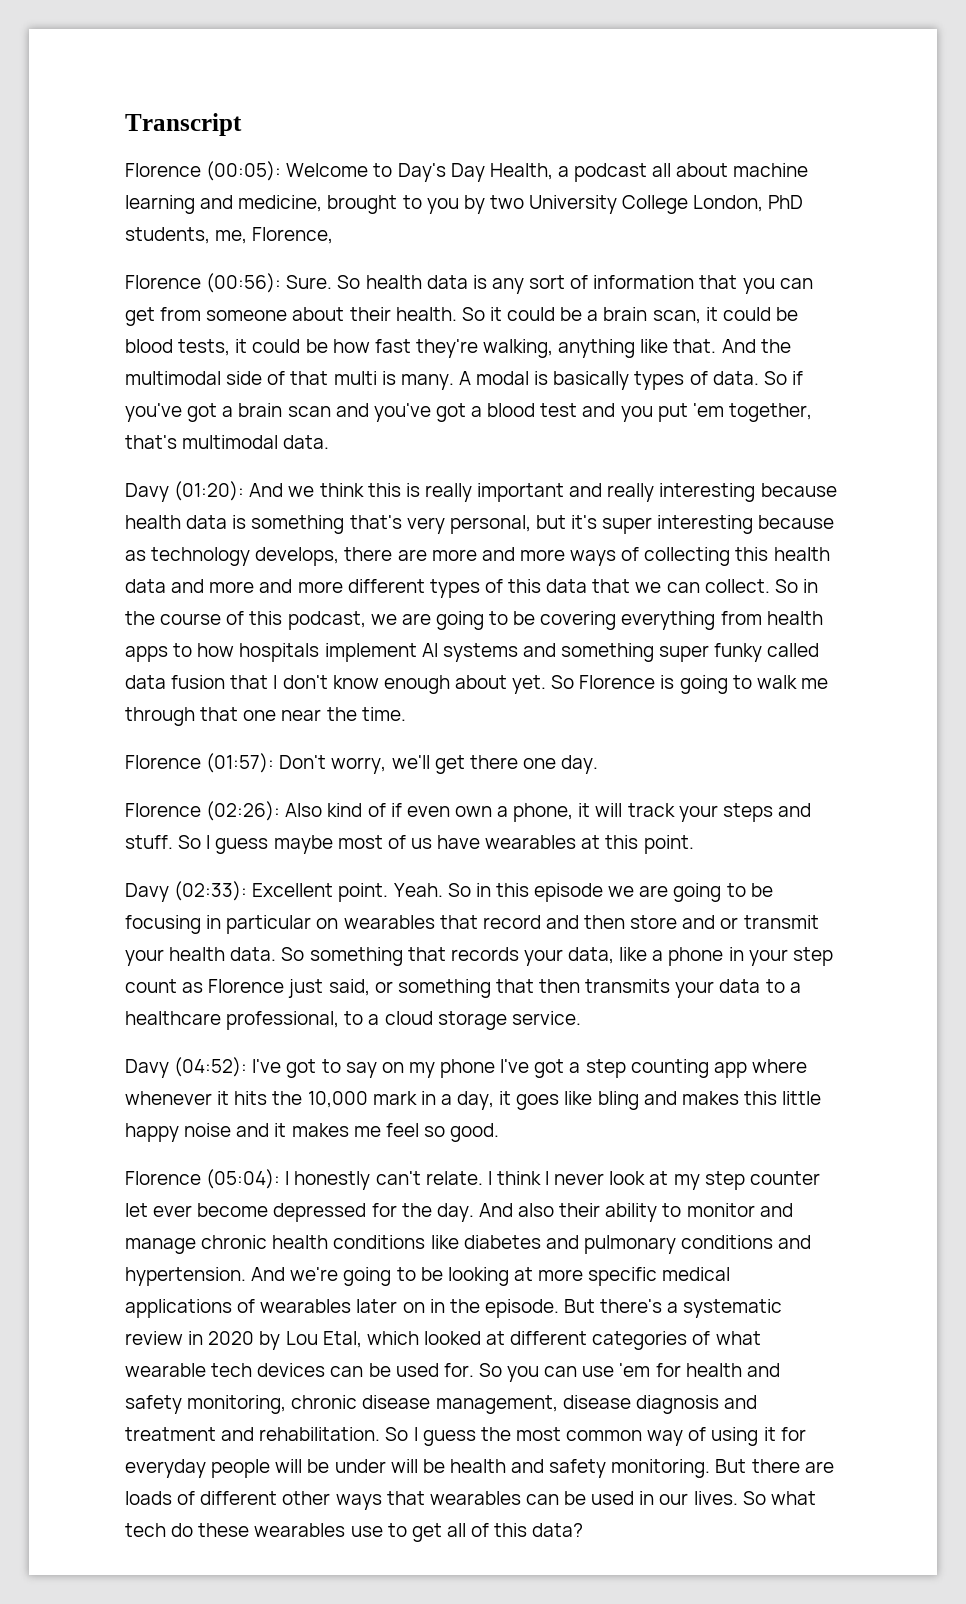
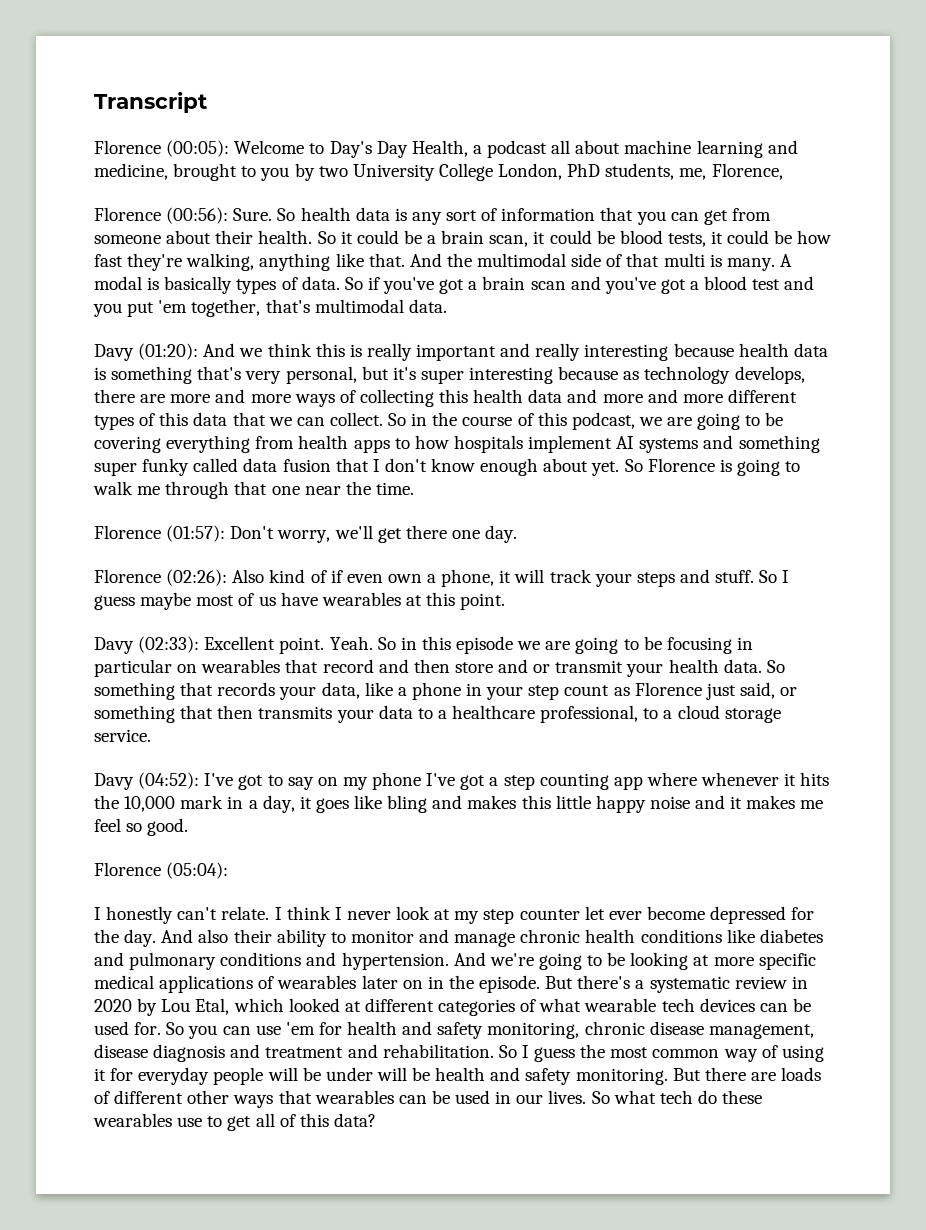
- Florence (05:04): I honestly can't relate.
+ Florence (05:04):
+ I honestly can't relate.

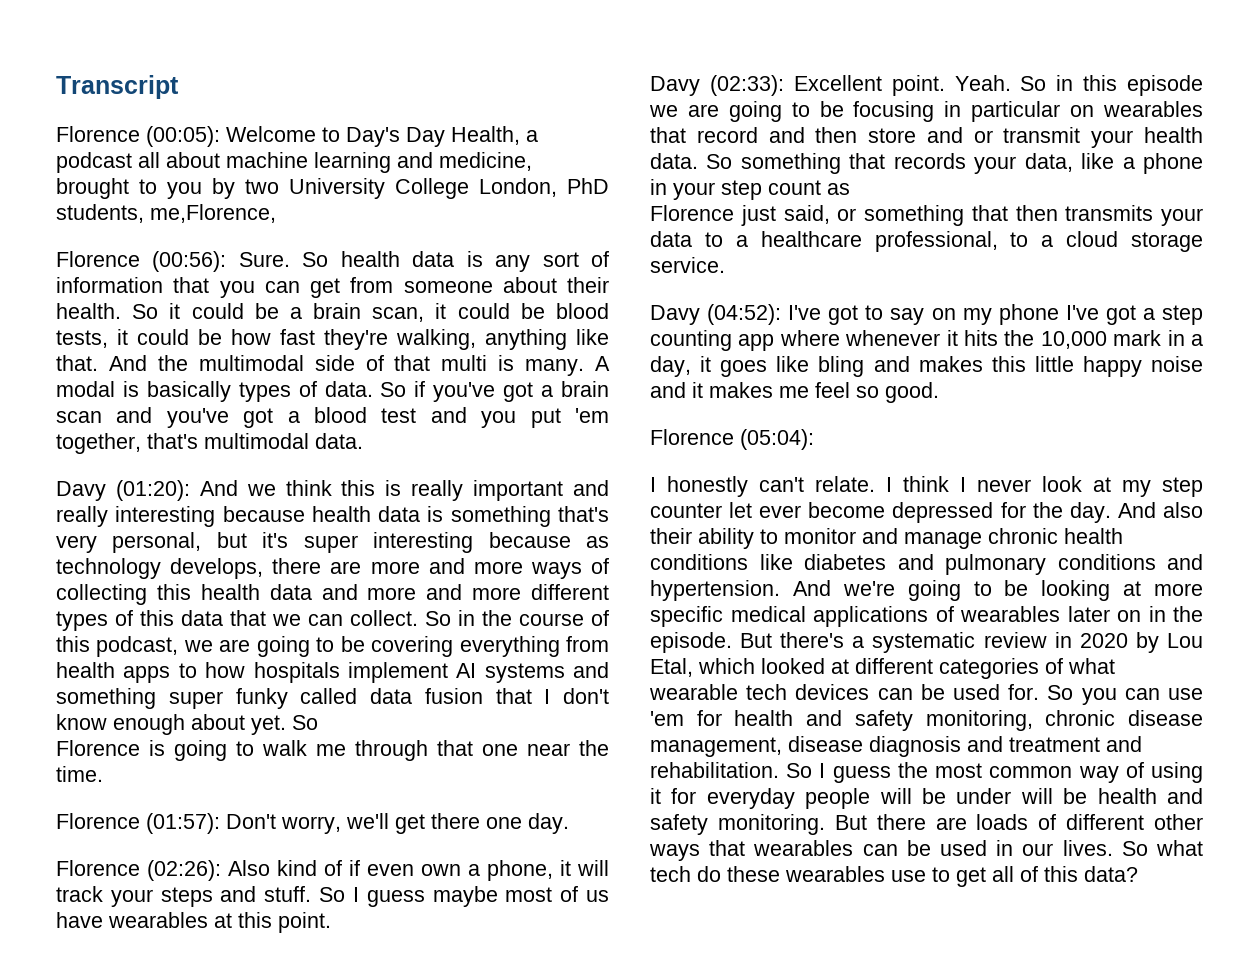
- Florence (00:05): Welcome to Day's Day Health, a podcast all about machine learning and medicine, brought to you by two University College London, PhD students, me, Florence,
+ Florence (00:05): Welcome to Day's Day Health, a podcast all about machine learning and medicine, brought to you by two University College London, PhD students, me,Florence,
- So in the course of this podcast, we are going to be covering everything from health apps to how hospitals implement AI systems and something super funky called data fusion that I don't know enough about yet. So Florence is going to walk me through that one near the time.
+ So in the course of this podcast, we are going to be covering everything from health apps to how hospitals implement AI systems and something super funky called data fusion that I don't know enough about yet. So
+ Florence is going to walk me through that one near the time.
- So something that records your data, like a phone in your step count as Florence just said, or something that then transmits your data to a healthcare professional, to a cloud storage service.
+ So something that records your data, like a phone in your step count as
+ Florence just said, or something that then transmits your data to a healthcare professional, to a cloud storage service.

